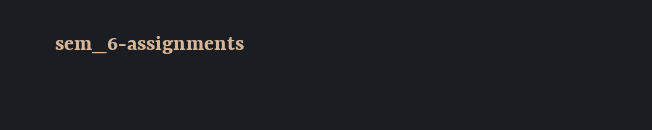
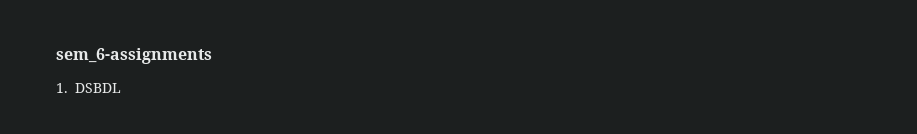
+ 1. DSBDL

